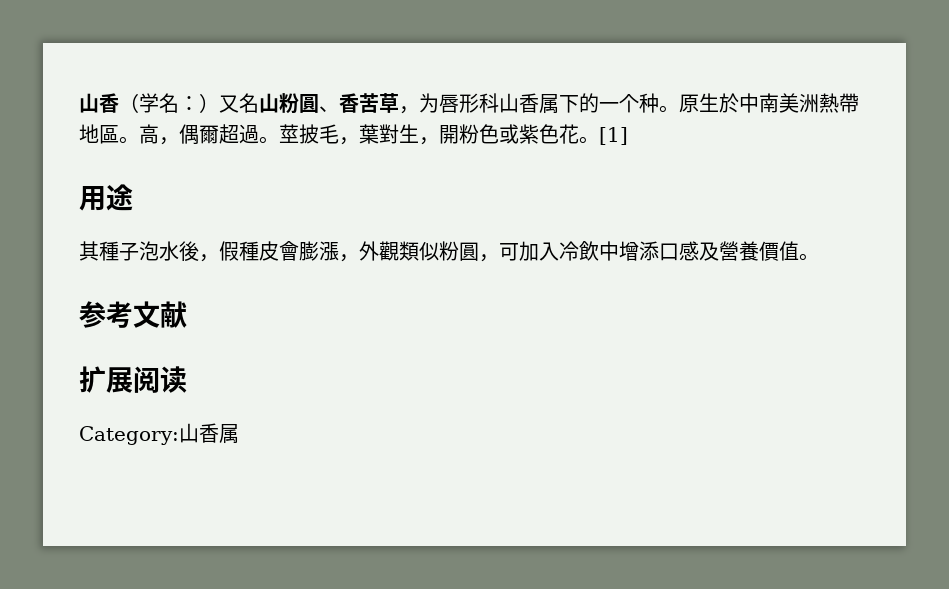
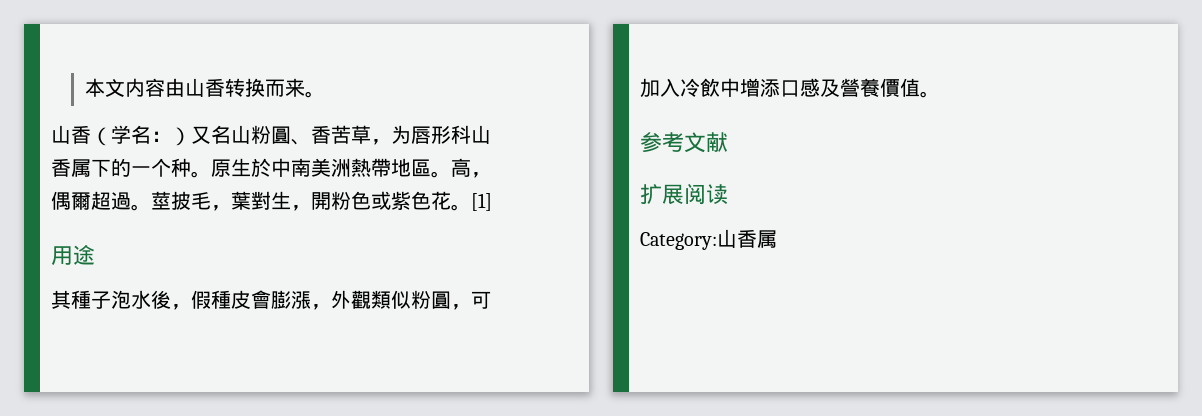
+ 本文内容由山香转换而来。

